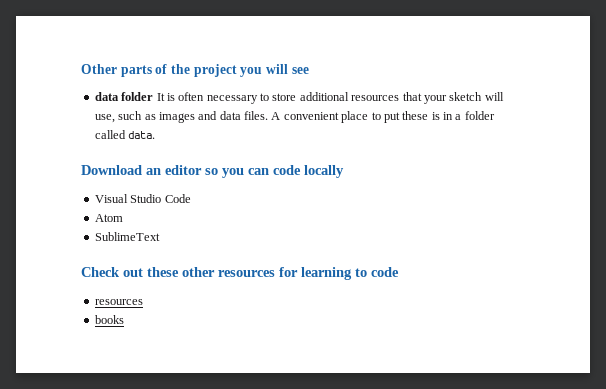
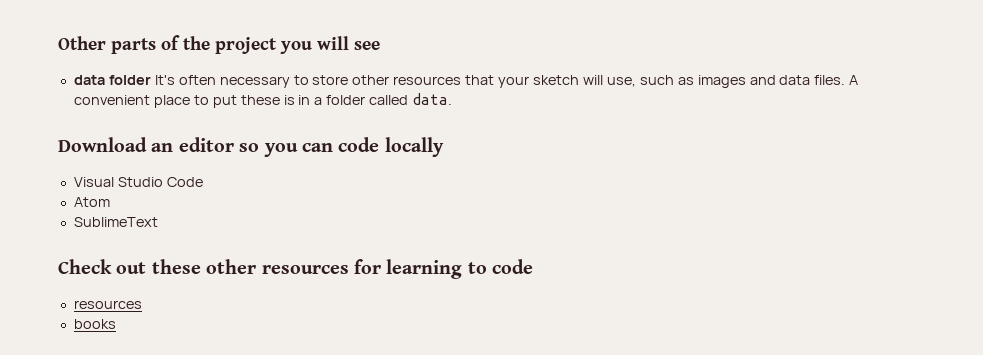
- data folder It is often necessary to store additional resources that your sketch will use, such as images and data files.
+ data folder It's often necessary to store other resources that your sketch will use, such as images and data files.

